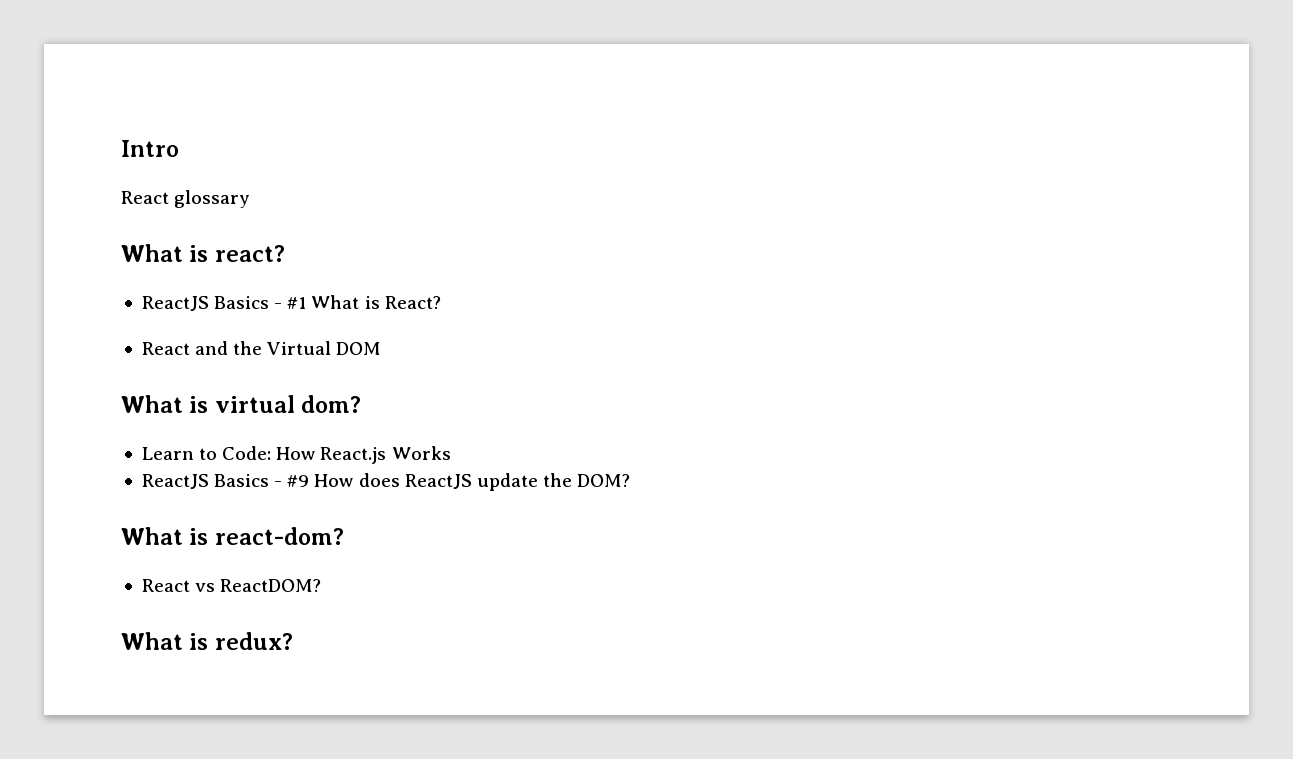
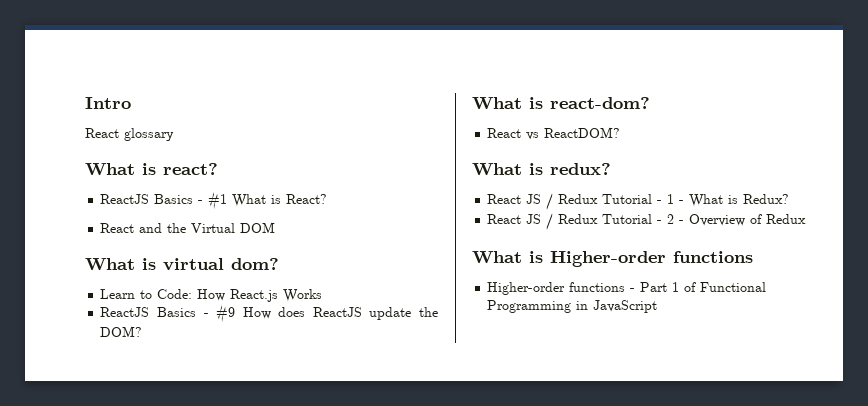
+ React JS / Redux Tutorial - 1 - What is Redux?
+ React JS / Redux Tutorial - 2 - Overview of Redux
+ What is Higher-order functions
+ Higher-order functions - Part 1 of Functional Programming in JavaScript

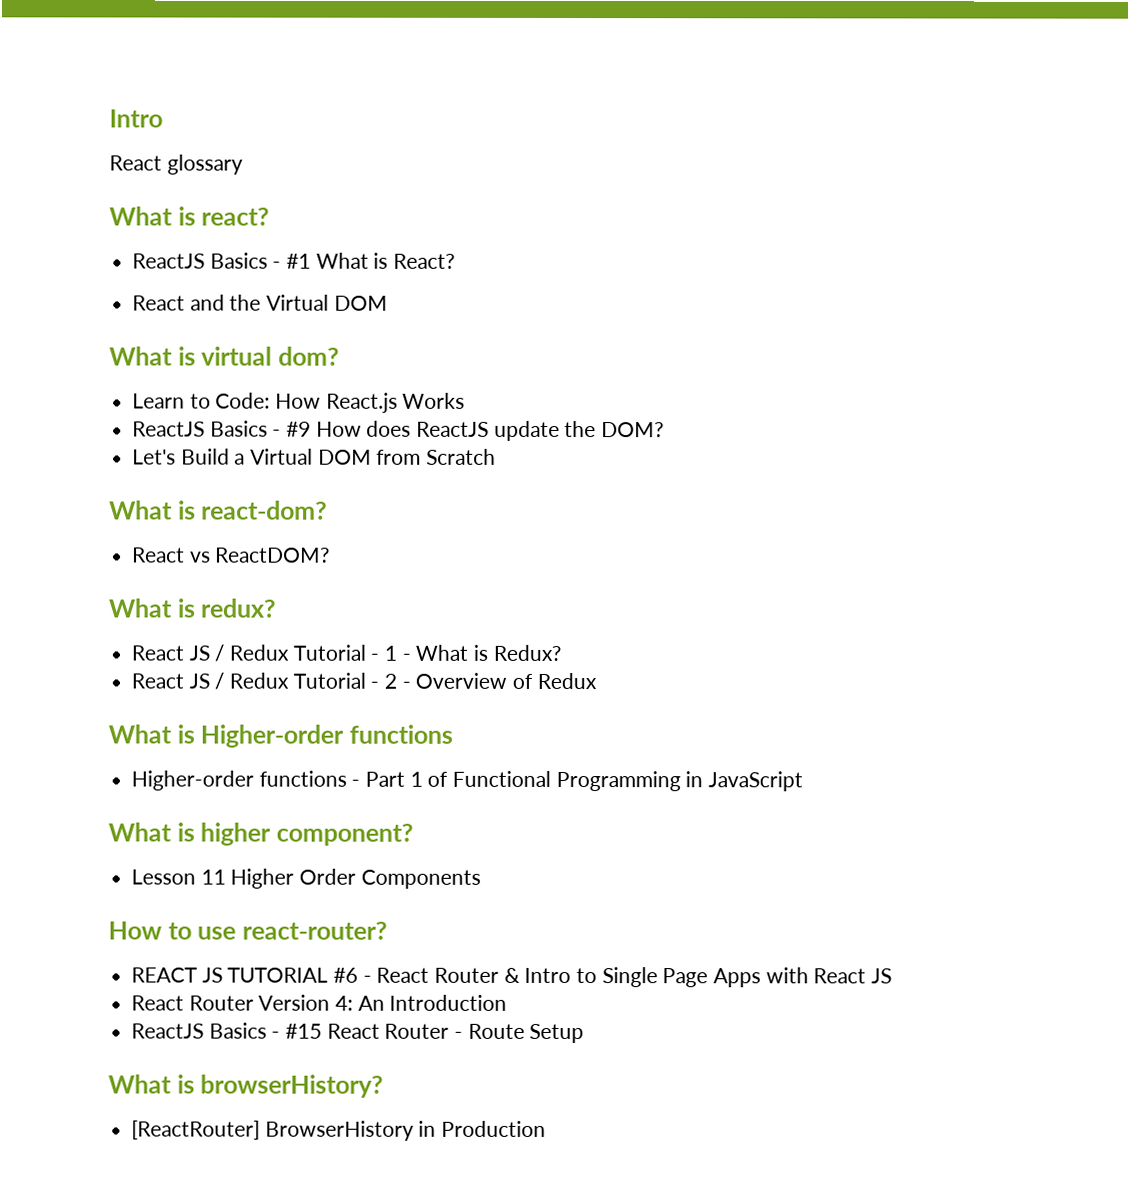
+ Let's Build a Virtual DOM from Scratch
+ What is higher component?
+ Lesson 11 Higher Order Components
+ How to use react-router?
+ REACT JS TUTORIAL #6 - React Router & Intro to Single Page Apps with React JS
+ React Router Version 4: An Introduction
+ ReactJS Basics - #15 React Router - Route Setup
+ What is browserHistory?
+ [ReactRouter] BrowserHistory in Production

